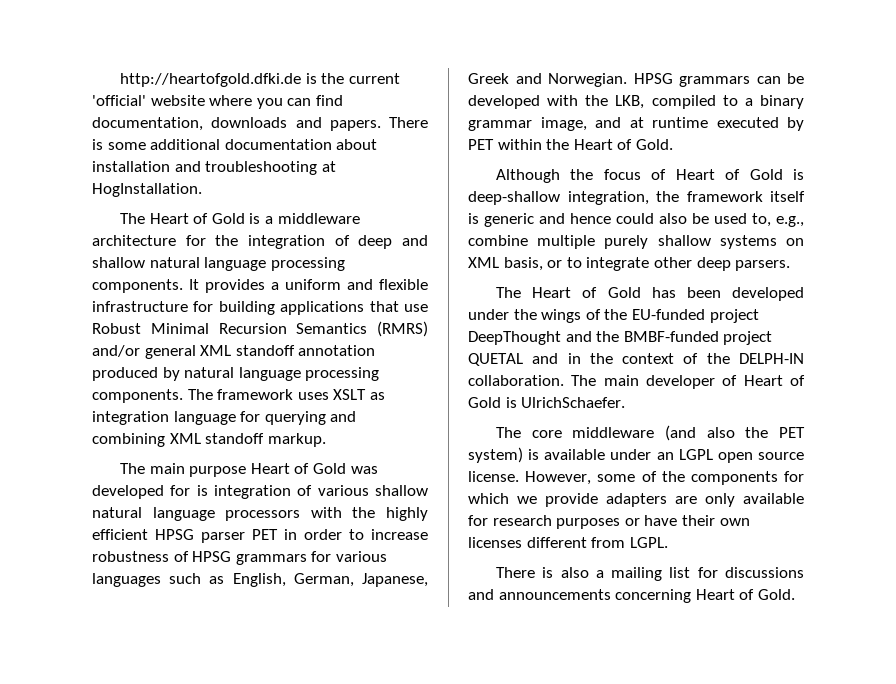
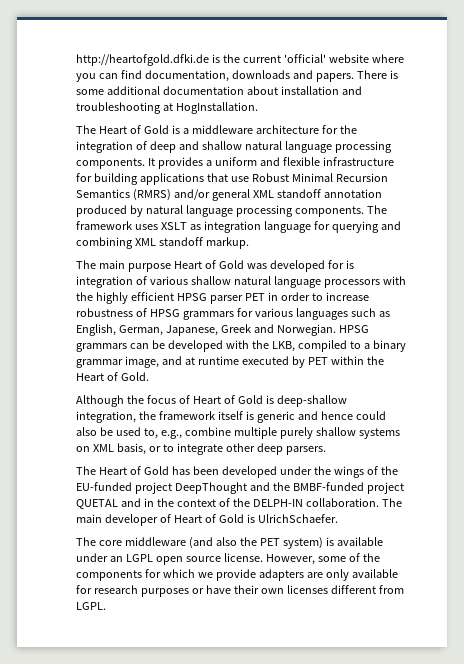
- There is also a mailing list for discussions and announcements concerning Heart of Gold.

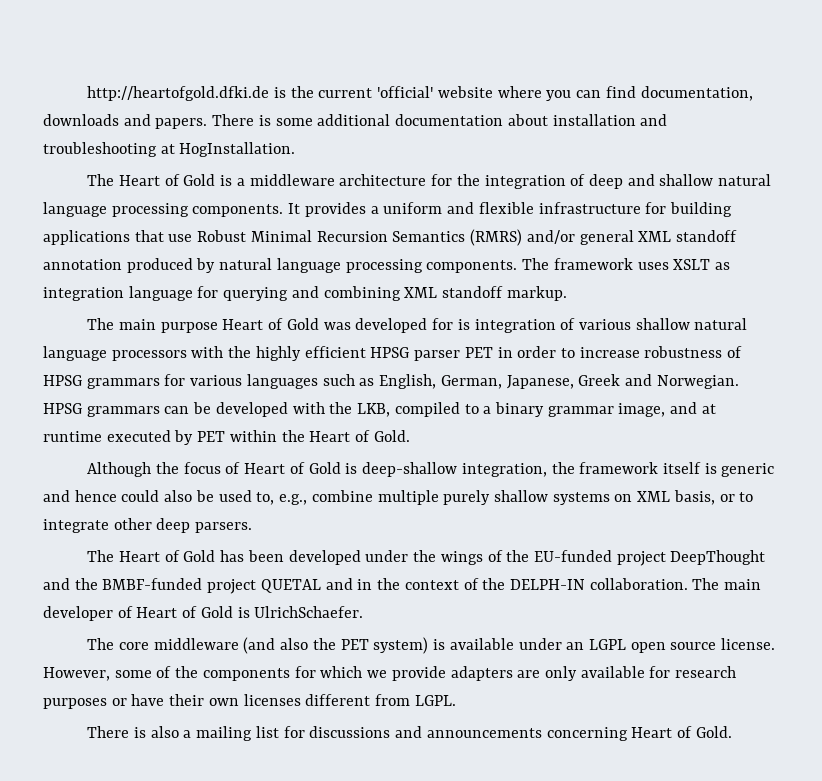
+ There is also a mailing list for discussions and announcements concerning Heart of Gold.

